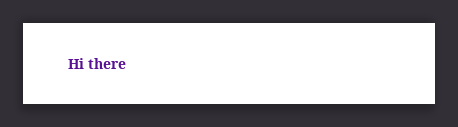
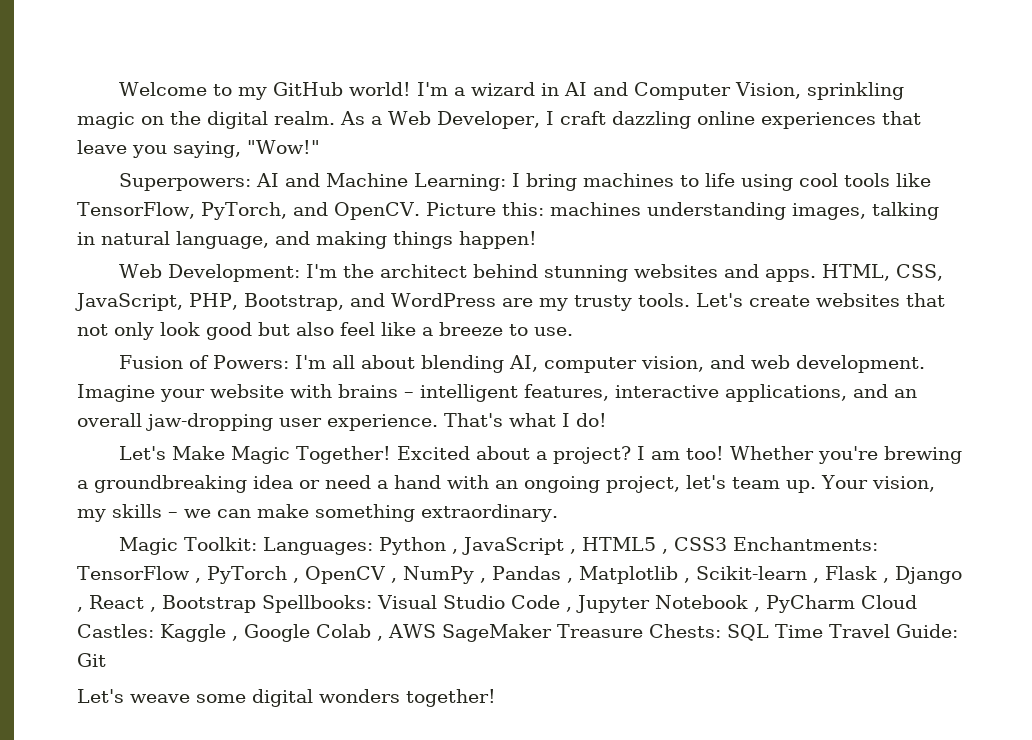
- Hi there
+ Welcome to my GitHub world! I'm a wizard in AI and Computer Vision, sprinkling magic on the digital realm. As a Web Developer, I craft dazzling online experiences that leave you saying, "Wow!"
+ Superpowers: AI and Machine Learning: I bring machines to life using cool tools like TensorFlow, PyTorch, and OpenCV. Picture this: machines understanding images, talking in natural language, and making things happen!
+ Web Development: I'm the architect behind stunning websites and apps. HTML, CSS, JavaScript, PHP, Bootstrap, and WordPress are my trusty tools. Let's create websites that not only look good but also feel like a breeze to use.
+ Fusion of Powers: I'm all about blending AI, computer vision, and web development. Imagine your website with brains – intelligent features, interactive applications, and an overall jaw-dropping user experience. That's what I do!
+ Let's Make Magic Together! Excited about a project? I am too! Whether you're brewing a groundbreaking idea or need a hand with an ongoing project, let's team up. Your vision, my skills – we can make something extraordinary.
+ Magic Toolkit: Languages: Python , JavaScript , HTML5 , CSS3 Enchantments: TensorFlow , PyTorch , OpenCV , NumPy , Pandas , Matplotlib , Scikit-learn , Flask , Django , React , Bootstrap Spellbooks: Visual Studio Code , Jupyter Notebook , PyCharm Cloud Castles: Kaggle , Google Colab , AWS SageMaker Treasure Chests: SQL Time Travel Guide: Git
+ Let's weave some digital wonders together!

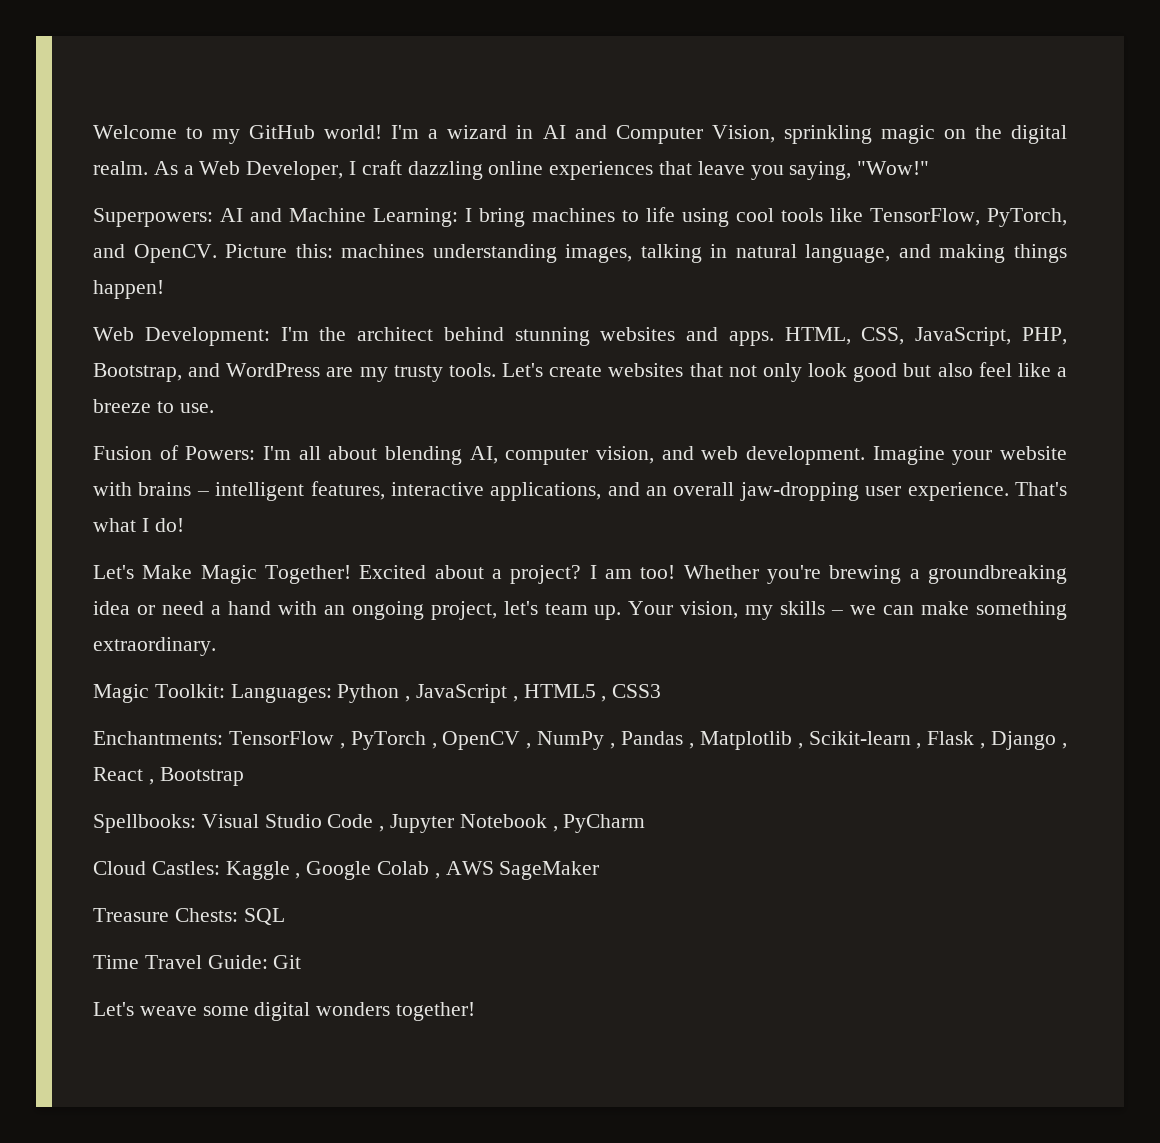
- Magic Toolkit: Languages: Python , JavaScript , HTML5 , CSS3 Enchantments: TensorFlow , PyTorch , OpenCV , NumPy , Pandas , Matplotlib , Scikit-learn , Flask , Django , React , Bootstrap Spellbooks: Visual Studio Code , Jupyter Notebook , PyCharm Cloud Castles: Kaggle , Google Colab , AWS SageMaker Treasure Chests: SQL Time Travel Guide: Git
+ Magic Toolkit: Languages: Python , JavaScript , HTML5 , CSS3
+ Enchantments: TensorFlow , PyTorch , OpenCV , NumPy , Pandas , Matplotlib , Scikit-learn , Flask , Django , React , Bootstrap
+ Spellbooks: Visual Studio Code , Jupyter Notebook , PyCharm
+ Cloud Castles: Kaggle , Google Colab , AWS SageMaker
+ Treasure Chests: SQL
+ Time Travel Guide: Git

